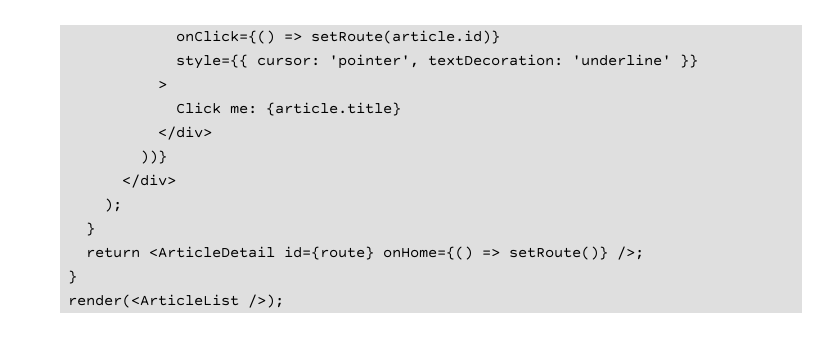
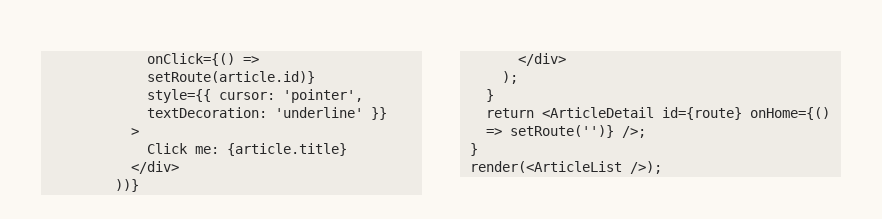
- return <ArticleDetail id={route} onHome={() => setRoute()} />;
+ return <ArticleDetail id={route} onHome={() => setRoute('')} />;

